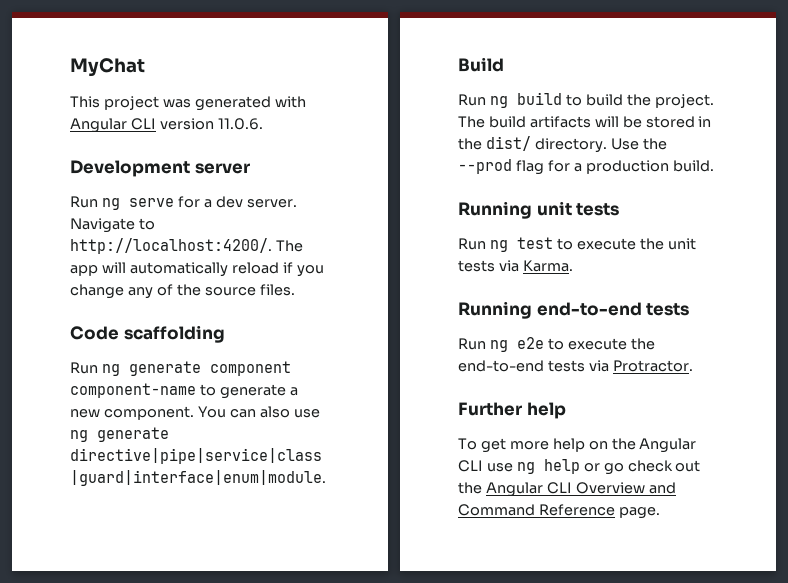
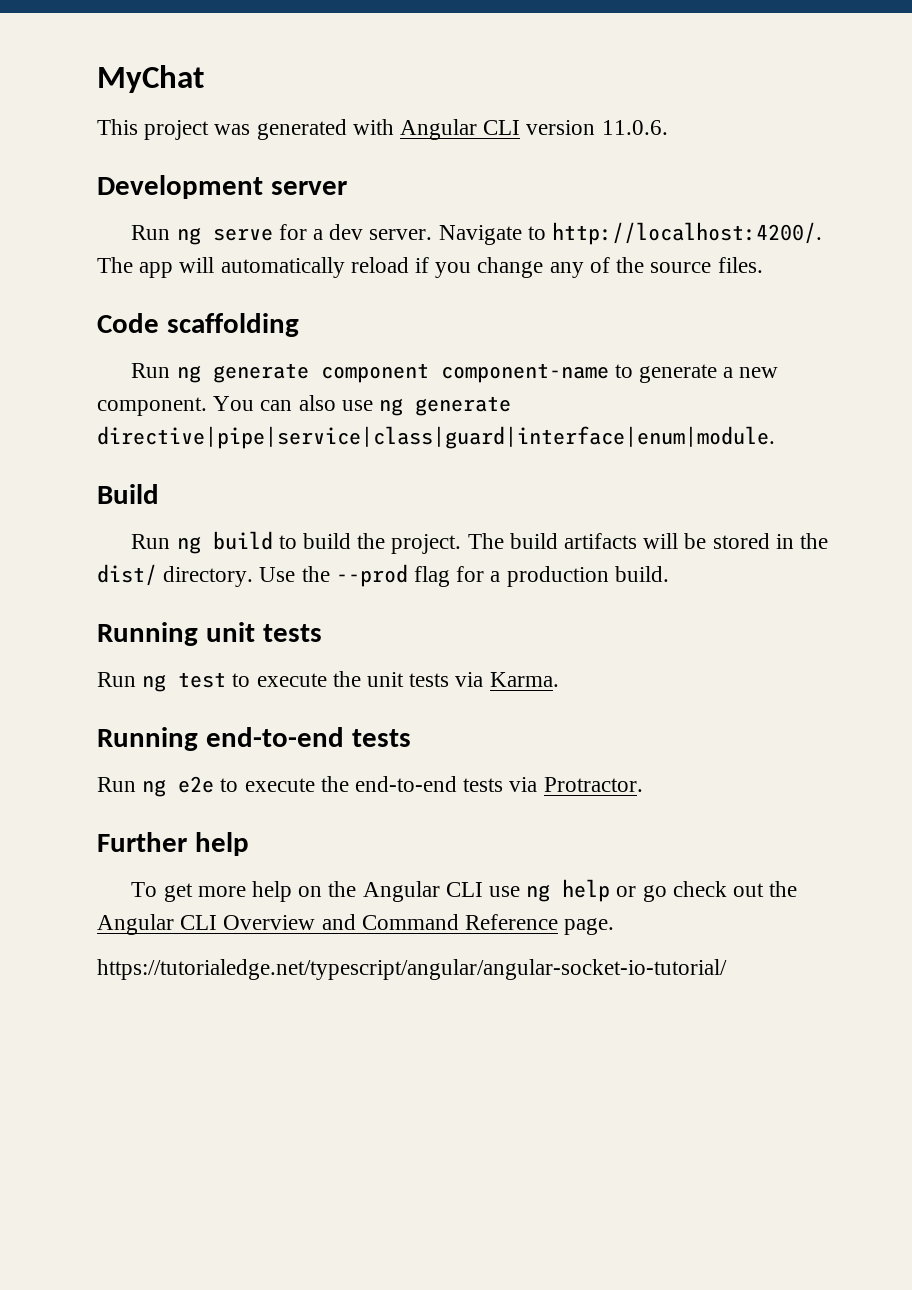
+ https://tutorialedge.net/typescript/angular/angular-socket-io-tutorial/

